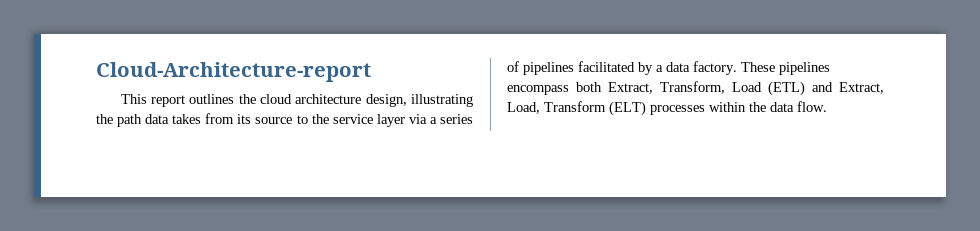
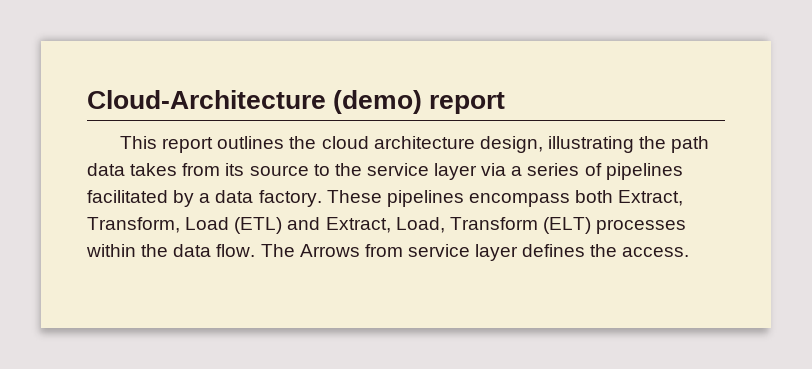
- Cloud-Architecture-report
+ Cloud-Architecture (demo) report
+ The Arrows from service layer defines the access.

